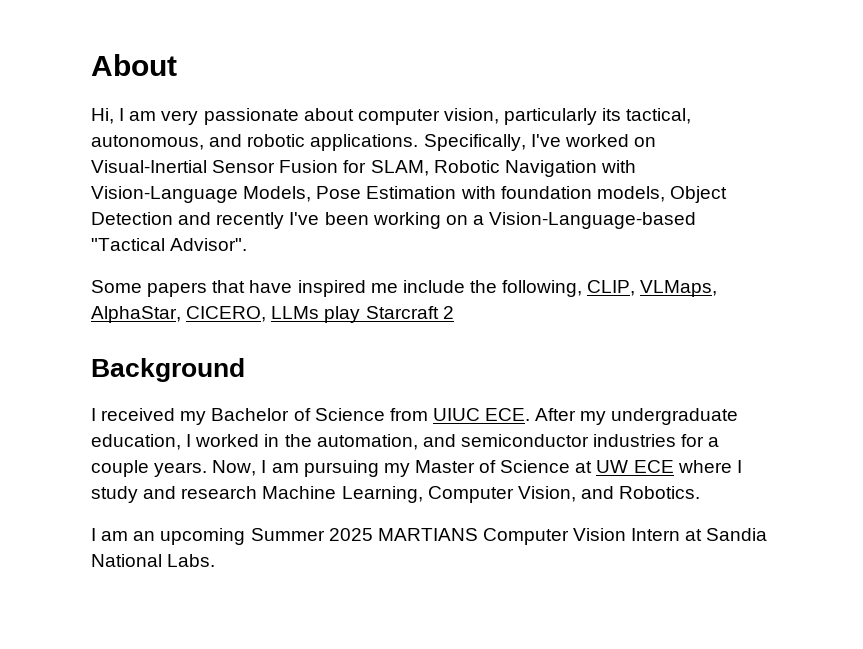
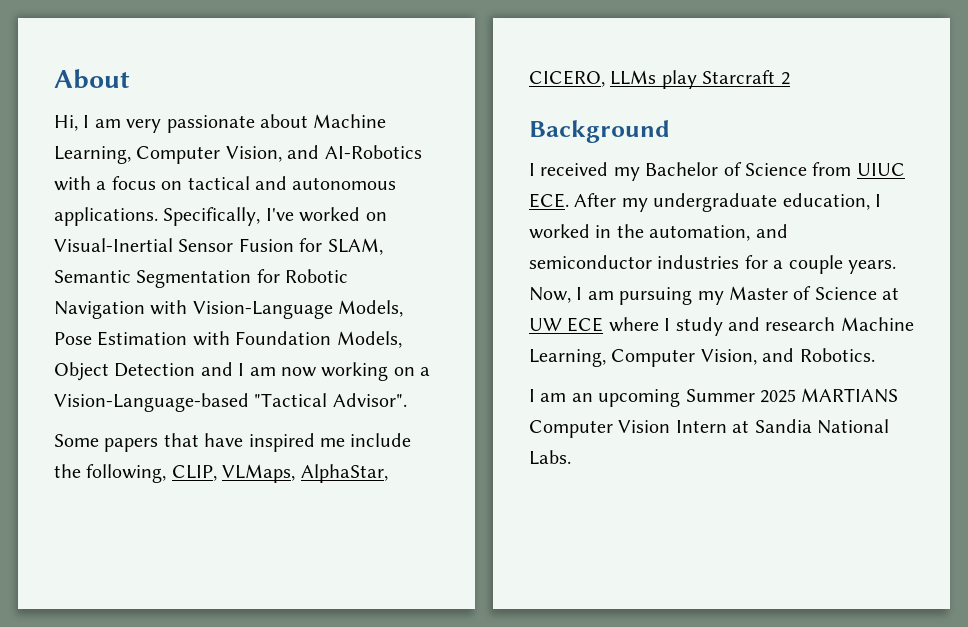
- Hi, I am very passionate about computer vision, particularly its tactical, autonomous, and robotic applications.
+ Hi, I am very passionate about Machine Learning, Computer Vision, and AI-Robotics with a focus on tactical and autonomous applications.
- Specifically, I've worked on Visual-Inertial Sensor Fusion for SLAM, Robotic Navigation with Vision-Language Models, Pose Estimation with foundation models, Object Detection and recently I've been working on a Vision-Language-based "Tactical Advisor".
+ Specifically, I've worked on Visual-Inertial Sensor Fusion for SLAM, Semantic Segmentation for Robotic Navigation with Vision-Language Models, Pose Estimation with Foundation Models, Object Detection and I am now working on a Vision-Language-based "Tactical Advisor".

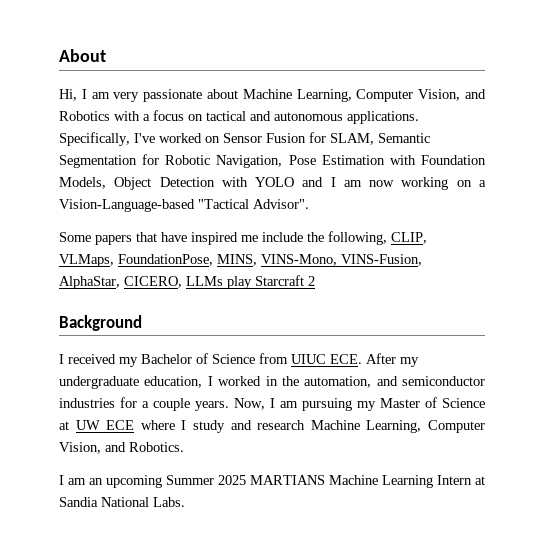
- Hi, I am very passionate about Machine Learning, Computer Vision, and AI-Robotics with a focus on tactical and autonomous applications.
+ Hi, I am very passionate about Machine Learning, Computer Vision, and Robotics with a focus on tactical and autonomous applications.
- Specifically, I've worked on Visual-Inertial Sensor Fusion for SLAM, Semantic Segmentation for Robotic Navigation with Vision-Language Models, Pose Estimation with Foundation Models, Object Detection and I am now working on a Vision-Language-based "Tactical Advisor".
+ Specifically, I've worked on Sensor Fusion for SLAM, Semantic Segmentation for Robotic Navigation, Pose Estimation with Foundation Models, Object Detection with YOLO and I am now working on a Vision-Language-based "Tactical Advisor".
- Some papers that have inspired me include the following, CLIP, VLMaps, AlphaStar, CICERO, LLMs play Starcraft 2
+ Some papers that have inspired me include the following, CLIP, VLMaps, FoundationPose, MINS, VINS-Mono, VINS-Fusion, AlphaStar, CICERO, LLMs play Starcraft 2
- I am an upcoming Summer 2025 MARTIANS Computer Vision Intern at Sandia National Labs.
+ I am an upcoming Summer 2025 MARTIANS Machine Learning Intern at Sandia National Labs.

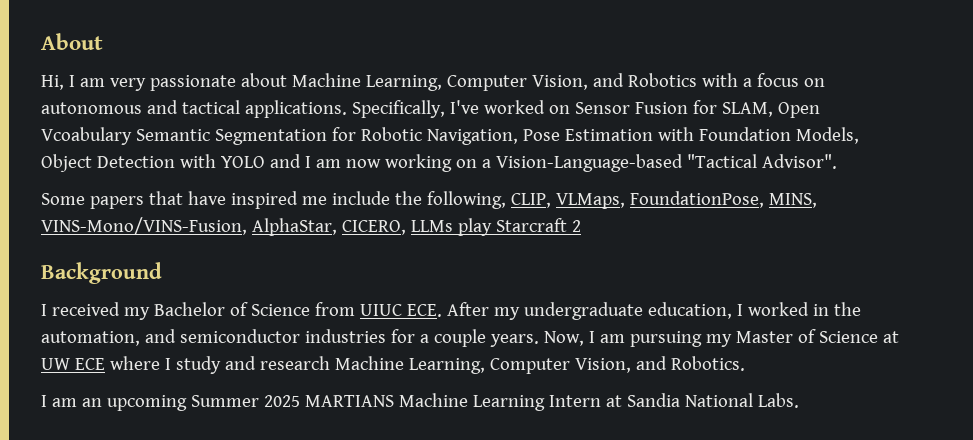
- Hi, I am very passionate about Machine Learning, Computer Vision, and Robotics with a focus on tactical and autonomous applications.
+ Hi, I am very passionate about Machine Learning, Computer Vision, and Robotics with a focus on autonomous and tactical applications.
- Specifically, I've worked on Sensor Fusion for SLAM, Semantic Segmentation for Robotic Navigation, Pose Estimation with Foundation Models, Object Detection with YOLO and I am now working on a Vision-Language-based "Tactical Advisor".
+ Specifically, I've worked on Sensor Fusion for SLAM, Open Vcoabulary Semantic Segmentation for Robotic Navigation, Pose Estimation with Foundation Models, Object Detection with YOLO and I am now working on a Vision-Language-based "Tactical Advisor".
- Some papers that have inspired me include the following, CLIP, VLMaps, FoundationPose, MINS, VINS-Mono, VINS-Fusion, AlphaStar, CICERO, LLMs play Starcraft 2
+ Some papers that have inspired me include the following, CLIP, VLMaps, FoundationPose, MINS, VINS-Mono/VINS-Fusion, AlphaStar, CICERO, LLMs play Starcraft 2

